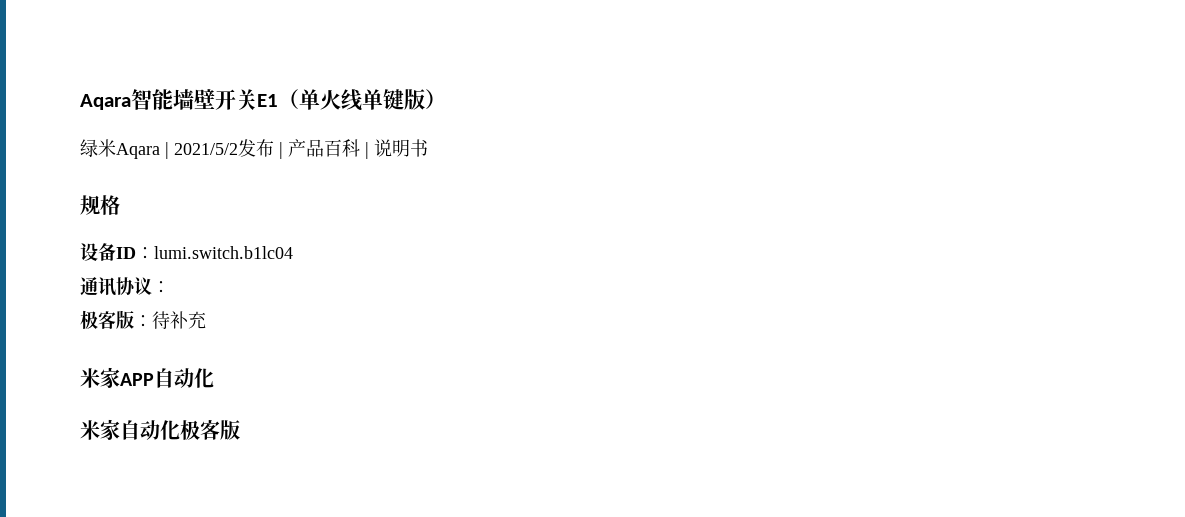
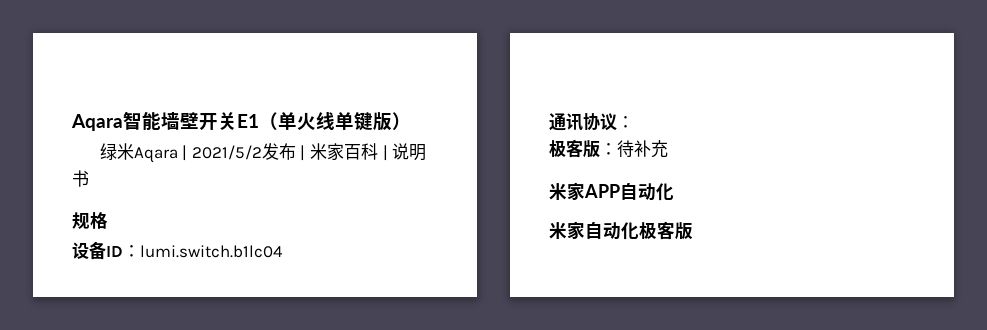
- 绿米Aqara | 2021/5/2发布 | 产品百科 | 说明书
+ 绿米Aqara | 2021/5/2发布 | 米家百科 | 说明书

